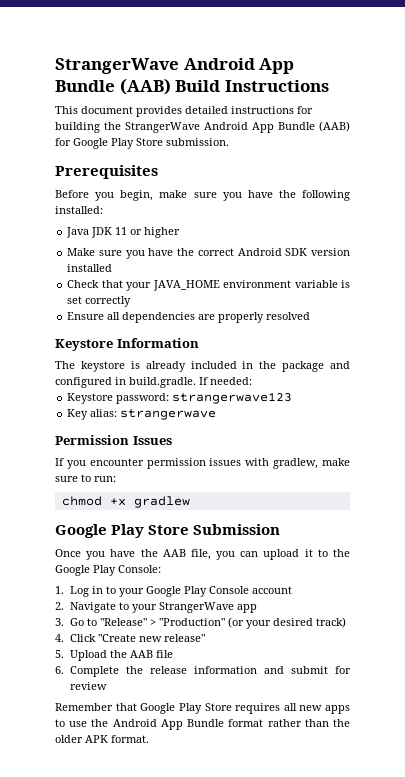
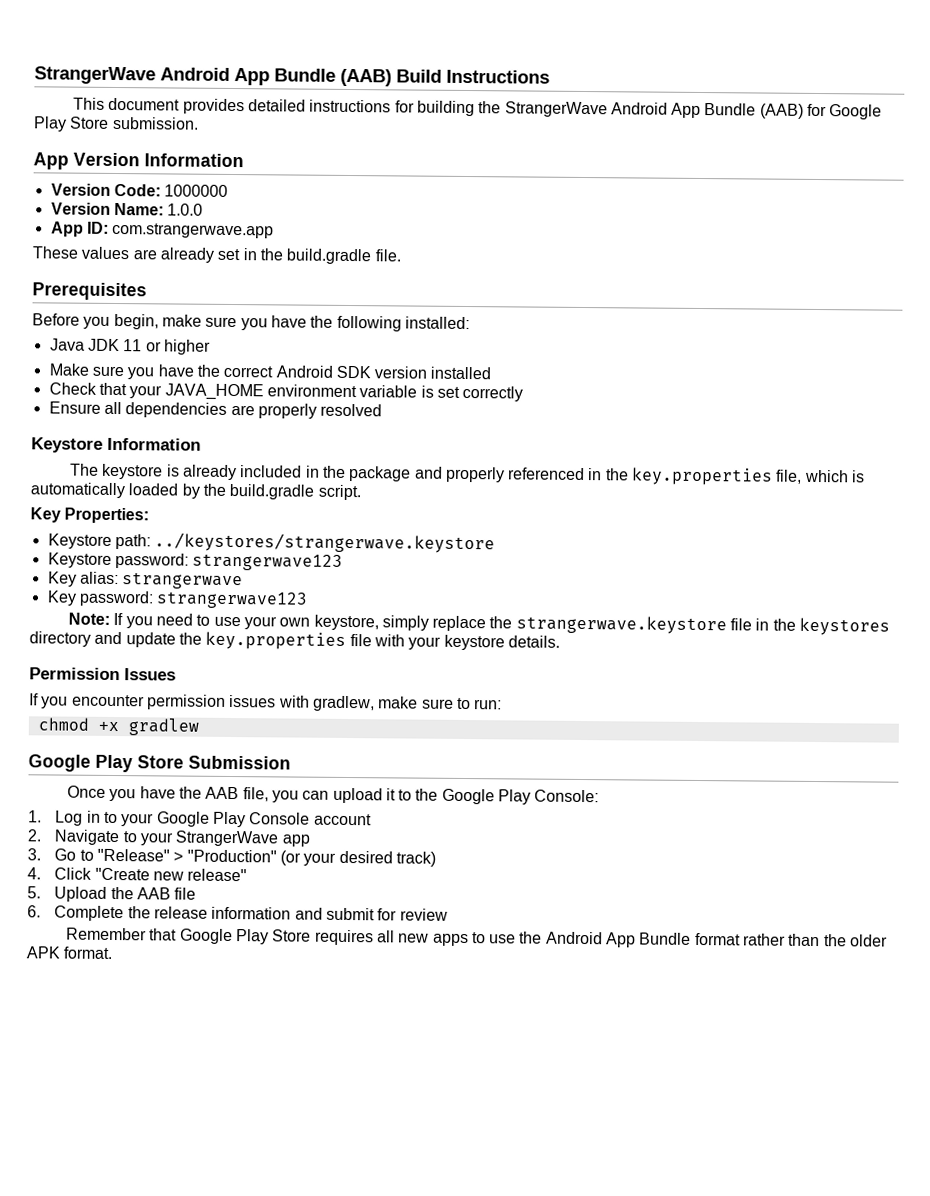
+ App Version Information
+ Version Code: 1000000
+ Version Name: 1.0.0
+ App ID: com.strangerwave.app
+ These values are already set in the build.gradle file.
- The keystore is already included in the package and configured in build.gradle. If needed:
+ The keystore is already included in the package and properly referenced in the key.properties file, which is automatically loaded by the build.gradle script.
+ Key Properties:
+ Keystore path: ../keystores/strangerwave.keystore
+ Key password: strangerwave123
+ Note: If you need to use your own keystore, simply replace the strangerwave.keystore file in the keystores directory and update the key.properties file with your keystore details.

